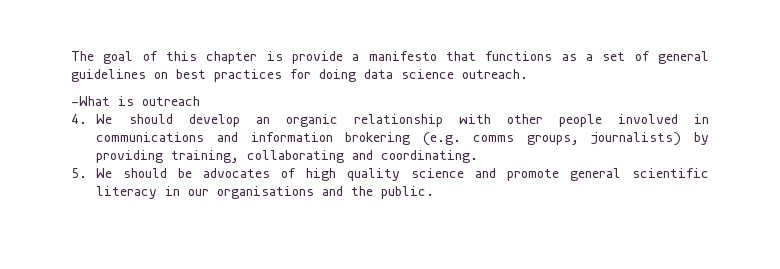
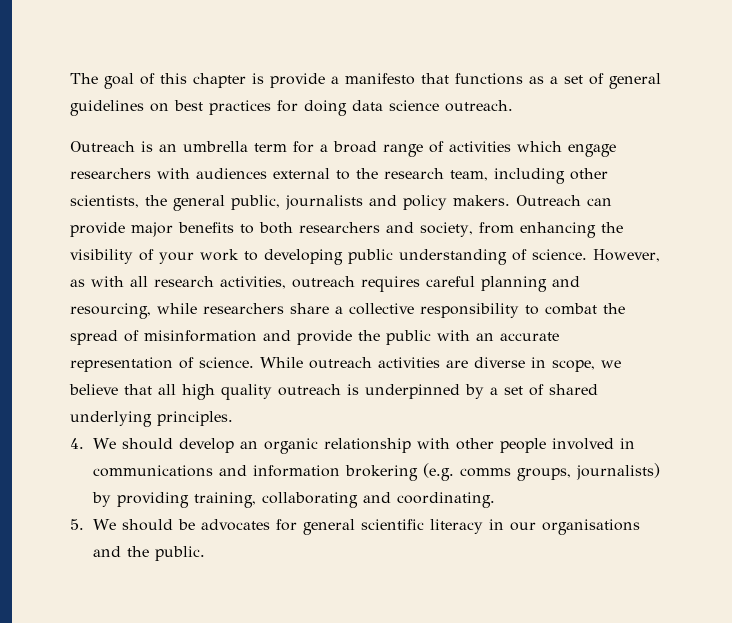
- -What is outreach
+ Outreach is an umbrella term for a broad range of activities which engage researchers with audiences external to the research team, including other scientists, the general public, journalists and policy makers. Outreach can provide major benefits to both researchers and society, from enhancing the visibility of your work to developing public understanding of science. However, as with all research activities, outreach requires careful planning and resourcing, while researchers share a collective responsibility to combat the spread of misinformation and provide the public with an accurate representation of science. While outreach activities are diverse in scope, we believe that all high quality outreach is underpinned by a set of shared underlying principles.
- 5. We should be advocates of high quality science and promote general scientific literacy in our organisations and the public.
+ 5. We should be advocates for general scientific literacy in our organisations and the public.

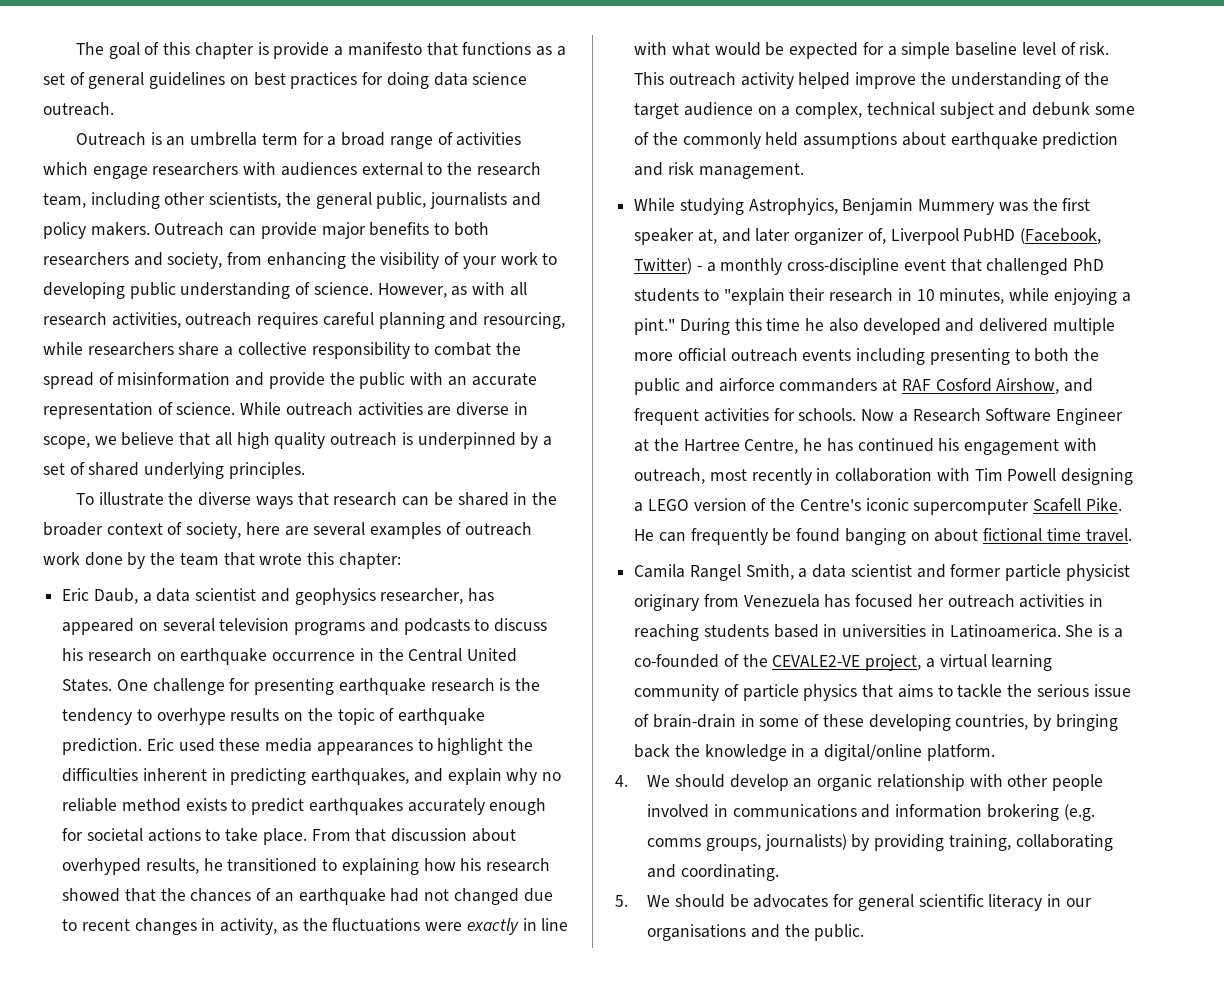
+ To illustrate the diverse ways that research can be shared in the broader context of society, here are several examples of outreach work done by the team that wrote this chapter:
+ Eric Daub, a data scientist and geophysics researcher, has appeared on several television programs and podcasts to discuss his research on earthquake occurrence in the Central United States. One challenge for presenting earthquake research is the tendency to overhype results on the topic of earthquake prediction. Eric used these media appearances to highlight the difficulties inherent in predicting earthquakes, and explain why no reliable method exists to predict earthquakes accurately enough for societal actions to take place. From that discussion about overhyped results, he transitioned to explaining how his research showed that the chances of an earthquake had not changed due to recent changes in activity, as the fluctuations were exactly in line with what would be expected for a simple baseline level of risk. This outreach activity helped improve the understanding of the target audience on a complex, technical subject and debunk some of the commonly held assumptions about earthquake prediction and risk management.
+ While studying Astrophyics, Benjamin Mummery was the first speaker at, and later organizer of, Liverpool PubHD (Facebook, Twitter) - a monthly cross-discipline event that challenged PhD students to "explain their research in 10 minutes, while enjoying a pint." During this time he also developed and delivered multiple more official outreach events including presenting to both the public and airforce commanders at RAF Cosford Airshow, and frequent activities for schools. Now a Research Software Engineer at the Hartree Centre, he has continued his engagement with outreach, most recently in collaboration with Tim Powell designing a LEGO version of the Centre's iconic supercomputer Scafell Pike. He can frequently be found banging on about fictional time travel.
+ Camila Rangel Smith, a data scientist and former particle physicist originary from Venezuela has focused her outreach activities in reaching students based in universities in Latinoamerica. She is a co-founded of the CEVALE2-VE project, a virtual learning community of particle physics that aims to tackle the serious issue of brain-drain in some of these developing countries, by bringing back the knowledge in a digital/online platform.

